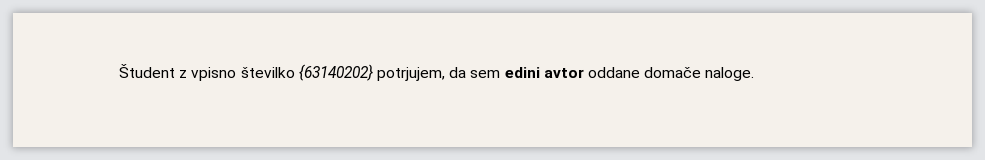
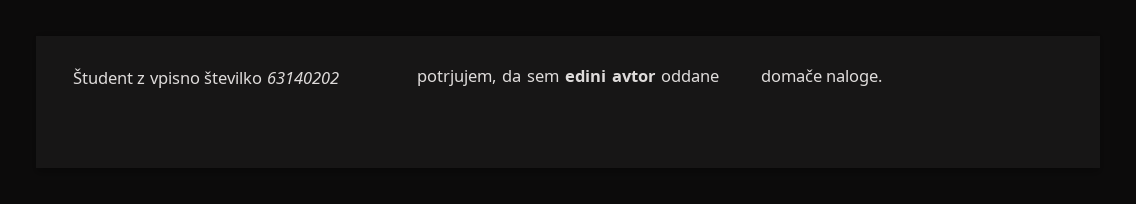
- Študent z vpisno številko {63140202} potrjujem, da sem edini avtor oddane domače naloge.
+ Študent z vpisno številko 63140202 potrjujem, da sem edini avtor oddane domače naloge.

